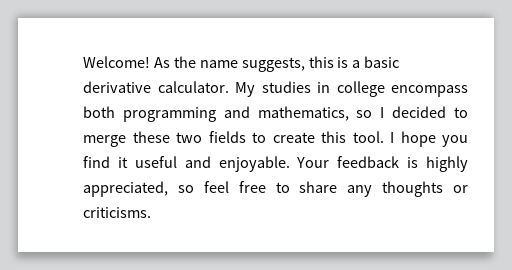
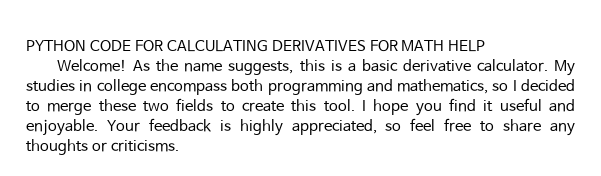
+ PYTHON CODE FOR CALCULATING DERIVATIVES FOR MATH HELP

